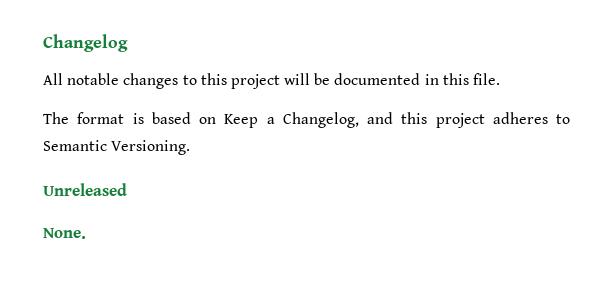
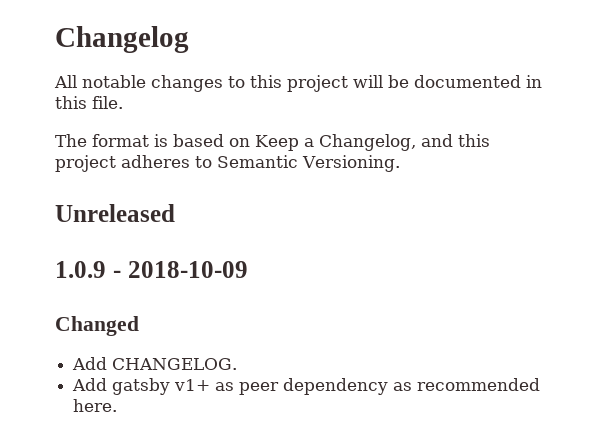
- None.
+ 1.0.9 - 2018-10-09
+ Changed
+ Add CHANGELOG.
+ Add gatsby v1+ as peer dependency as recommended here.

